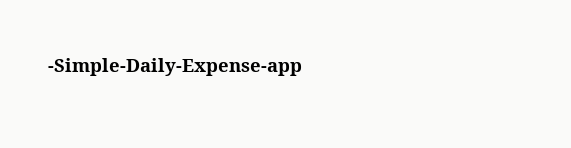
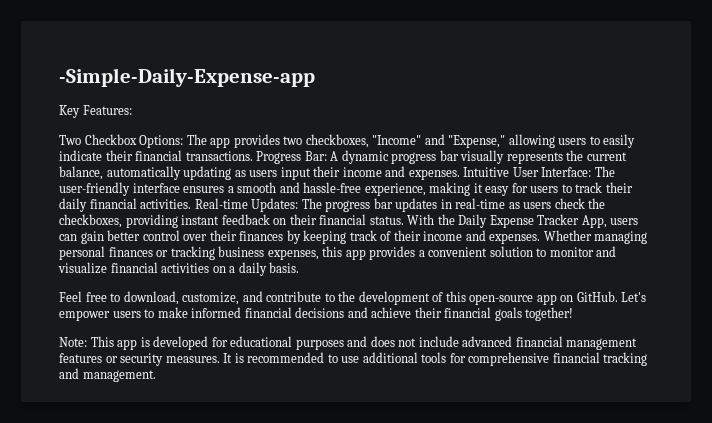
+ Key Features:
+ Two Checkbox Options: The app provides two checkboxes, "Income" and "Expense," allowing users to easily indicate their financial transactions. Progress Bar: A dynamic progress bar visually represents the current balance, automatically updating as users input their income and expenses. Intuitive User Interface: The user-friendly interface ensures a smooth and hassle-free experience, making it easy for users to track their daily financial activities. Real-time Updates: The progress bar updates in real-time as users check the checkboxes, providing instant feedback on their financial status. With the Daily Expense Tracker App, users can gain better control over their finances by keeping track of their income and expenses. Whether managing personal finances or tracking business expenses, this app provides a convenient solution to monitor and visualize financial activities on a daily basis.
+ Feel free to download, customize, and contribute to the development of this open-source app on GitHub. Let's empower users to make informed financial decisions and achieve their financial goals together!
+ Note: This app is developed for educational purposes and does not include advanced financial management features or security measures. It is recommended to use additional tools for comprehensive financial tracking and management.

